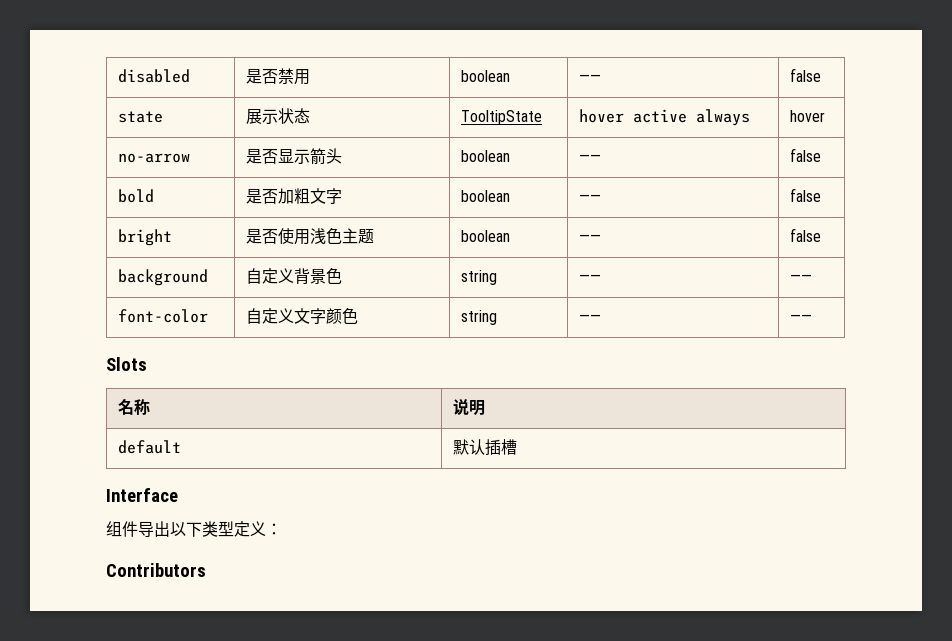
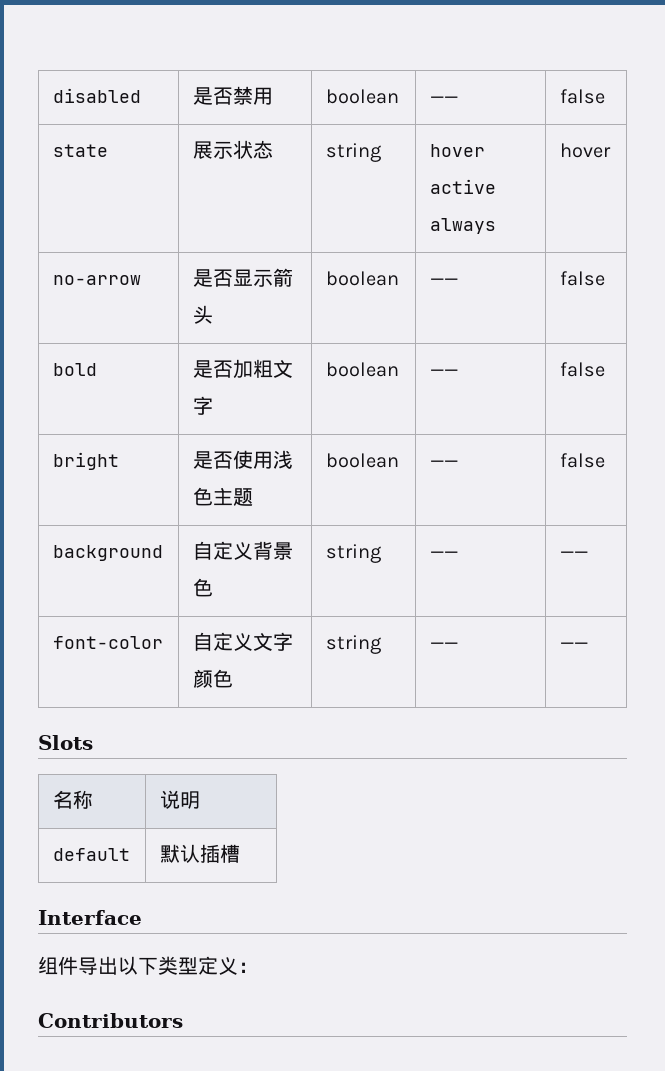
- state | 展示状态 | TooltipState | hover active always | hover
+ state | 展示状态 | string | hover active always | hover

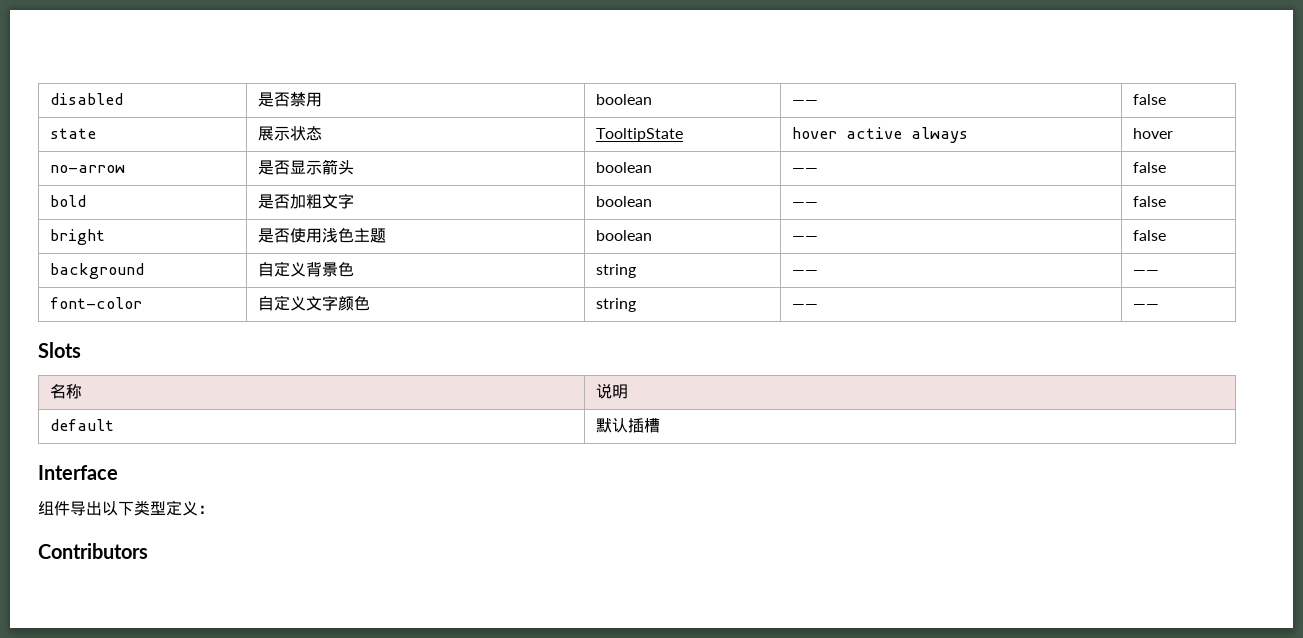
- state | 展示状态 | string | hover active always | hover
+ state | 展示状态 | TooltipState | hover active always | hover

